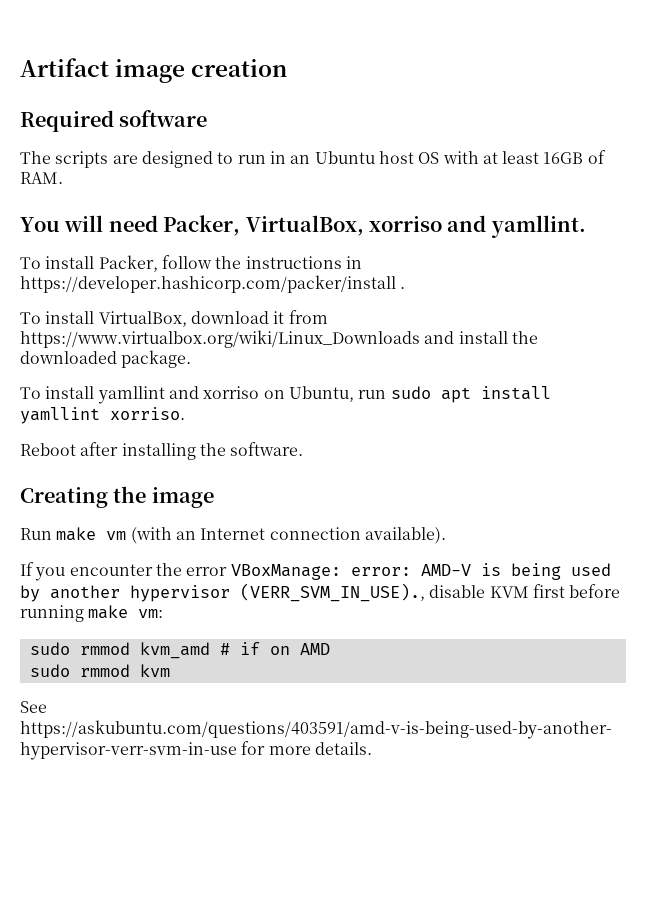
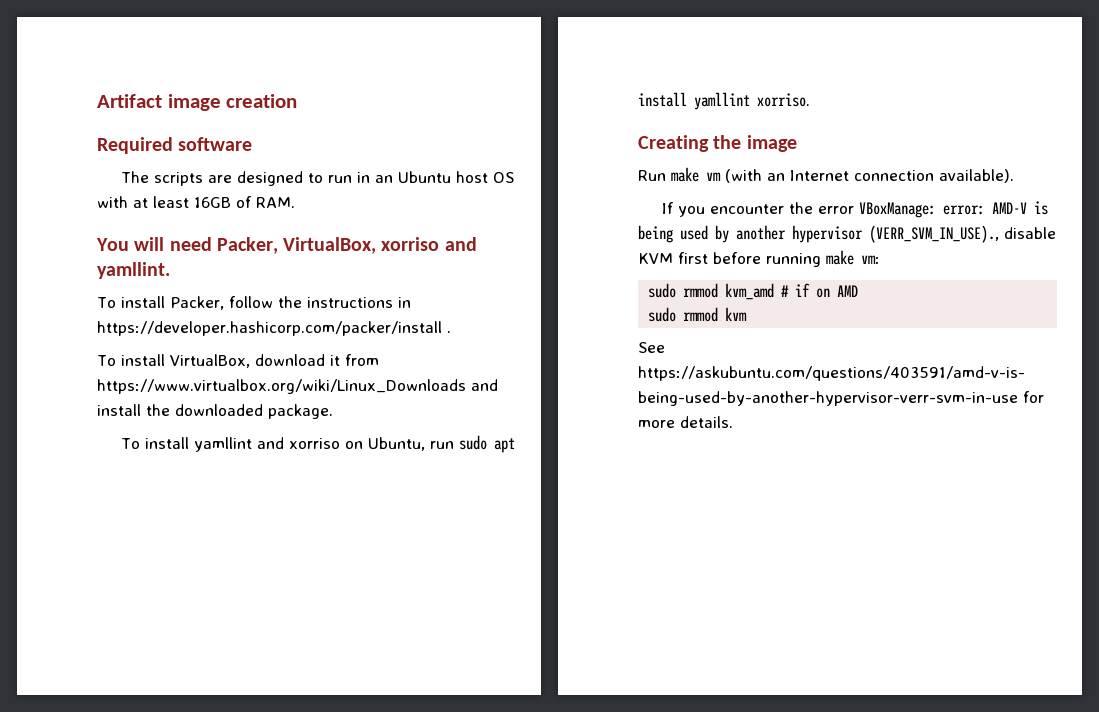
- Reboot after installing the software.

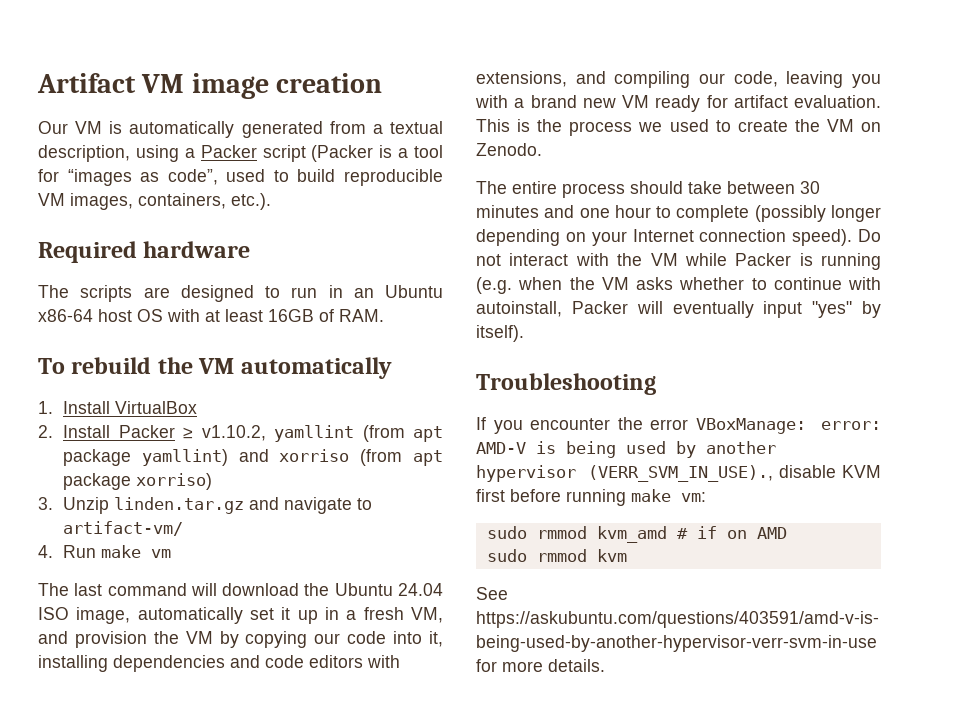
- Artifact image creation
+ Artifact VM image creation
+ Our VM is automatically generated from a textual description, using a Packer script (Packer is a tool for “images as code”, used to build reproducible VM images, containers, etc.).
- Required software
+ Required hardware
- The scripts are designed to run in an Ubuntu host OS with at least 16GB of RAM.
+ The scripts are designed to run in an Ubuntu x86-64 host OS with at least 16GB of RAM.
- You will need Packer, VirtualBox, xorriso and yamllint.
- To install Packer, follow the instructions in https://developer.hashicorp.com/packer/install .
- To install VirtualBox, download it from https://www.virtualbox.org/wiki/Linux_Downloads and install the downloaded package.
- To install yamllint and xorriso on Ubuntu, run sudo apt install yamllint xorriso.
- Creating the image
- Run make vm (with an Internet connection available).
+ To rebuild the VM automatically
+ 1. Install VirtualBox
+ 2. Install Packer ≥ v1.10.2, yamllint (from apt package yamllint) and xorriso (from apt package xorriso)
+ 3. Unzip linden.tar.gz and navigate to artifact-vm/
+ 4. Run make vm
+ The last command will download the Ubuntu 24.04 ISO image, automatically set it up in a fresh VM, and provision the VM by copying our code into it, installing dependencies and code editors with extensions, and compiling our code, leaving you with a brand new VM ready for artifact evaluation. This is the process we used to create the VM on Zenodo.
+ The entire process should take between 30 minutes and one hour to complete (possibly longer depending on your Internet connection speed). Do not interact with the VM while Packer is running (e.g. when the VM asks whether to continue with autoinstall, Packer will eventually input "yes" by itself).
+ Troubleshooting

